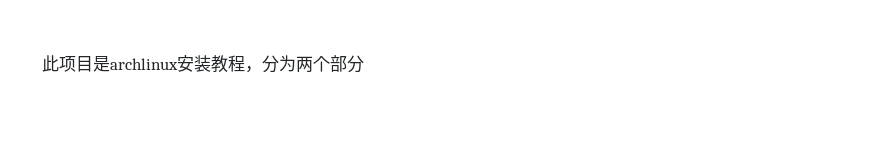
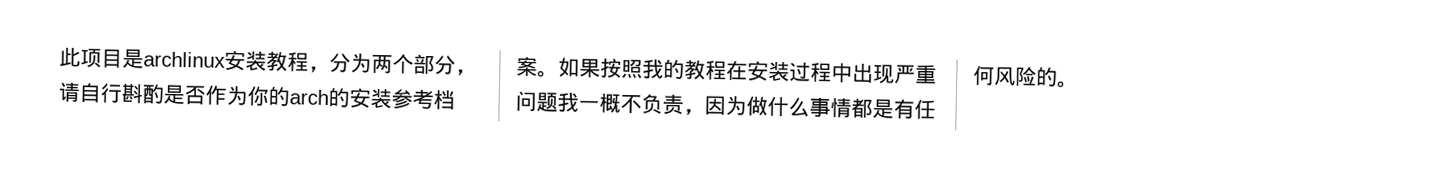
- 此项目是archlinux安装教程，分为两个部分
+ 此项目是archlinux安装教程，分为两个部分，请自行斟酌是否作为你的arch的安装参考档案。如果按照我的教程在安装过程中出现严重问题我一概不负责，因为做什么事情都是有任何风险的。

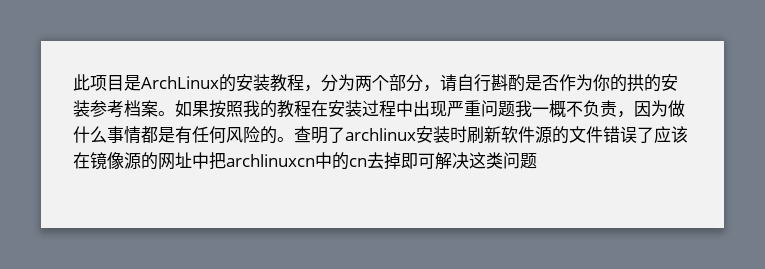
- 此项目是archlinux安装教程，分为两个部分，请自行斟酌是否作为你的arch的安装参考档案。
+ 此项目是ArchLinux的安装教程，分为两个部分，请自行斟酌是否作为你的拱的安装参考档案。
+ 查明了archlinux安装时刷新软件源的文件错误了应该在镜像源的网址中把archlinuxcn中的cn去掉即可解决这类问题

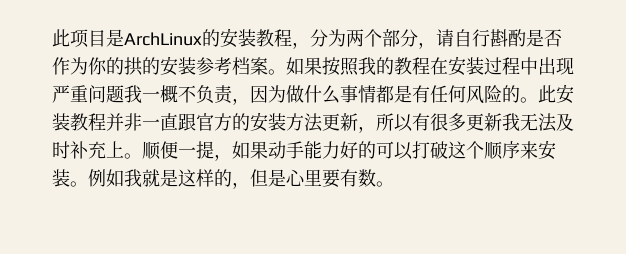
- 查明了archlinux安装时刷新软件源的文件错误了应该在镜像源的网址中把archlinuxcn中的cn去掉即可解决这类问题
+ 此安装教程并非一直跟官方的安装方法更新，所以有很多更新我无法及时补充上。顺便一提，如果动手能力好的可以打破这个顺序来安装。例如我就是这样的，但是心里要有数。

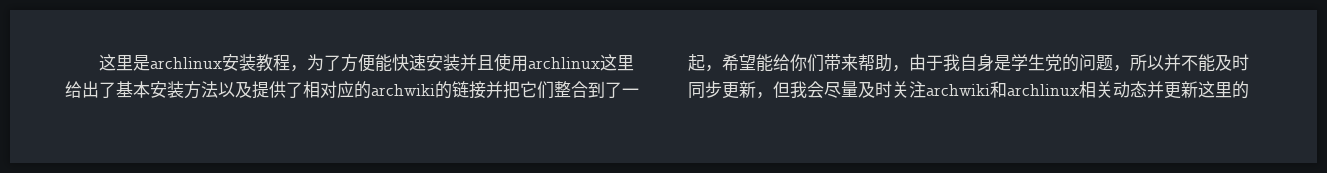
- 此项目是ArchLinux的安装教程，分为两个部分，请自行斟酌是否作为你的拱的安装参考档案。如果按照我的教程在安装过程中出现严重问题我一概不负责，因为做什么事情都是有任何风险的。此安装教程并非一直跟官方的安装方法更新，所以有很多更新我无法及时补充上。顺便一提，如果动手能力好的可以打破这个顺序来安装。例如我就是这样的，但是心里要有数。
+ 这里是archlinux安装教程，为了方便能快速安装并且使用archlinux这里给出了基本安装方法以及提供了相对应的archwiki的链接并把它们整合到了一起，希望能给你们带来帮助，由于我自身是学生党的问题，所以并不能及时同步更新，但我会尽量及时关注archwiki和archlinux相关动态并更新这里的

